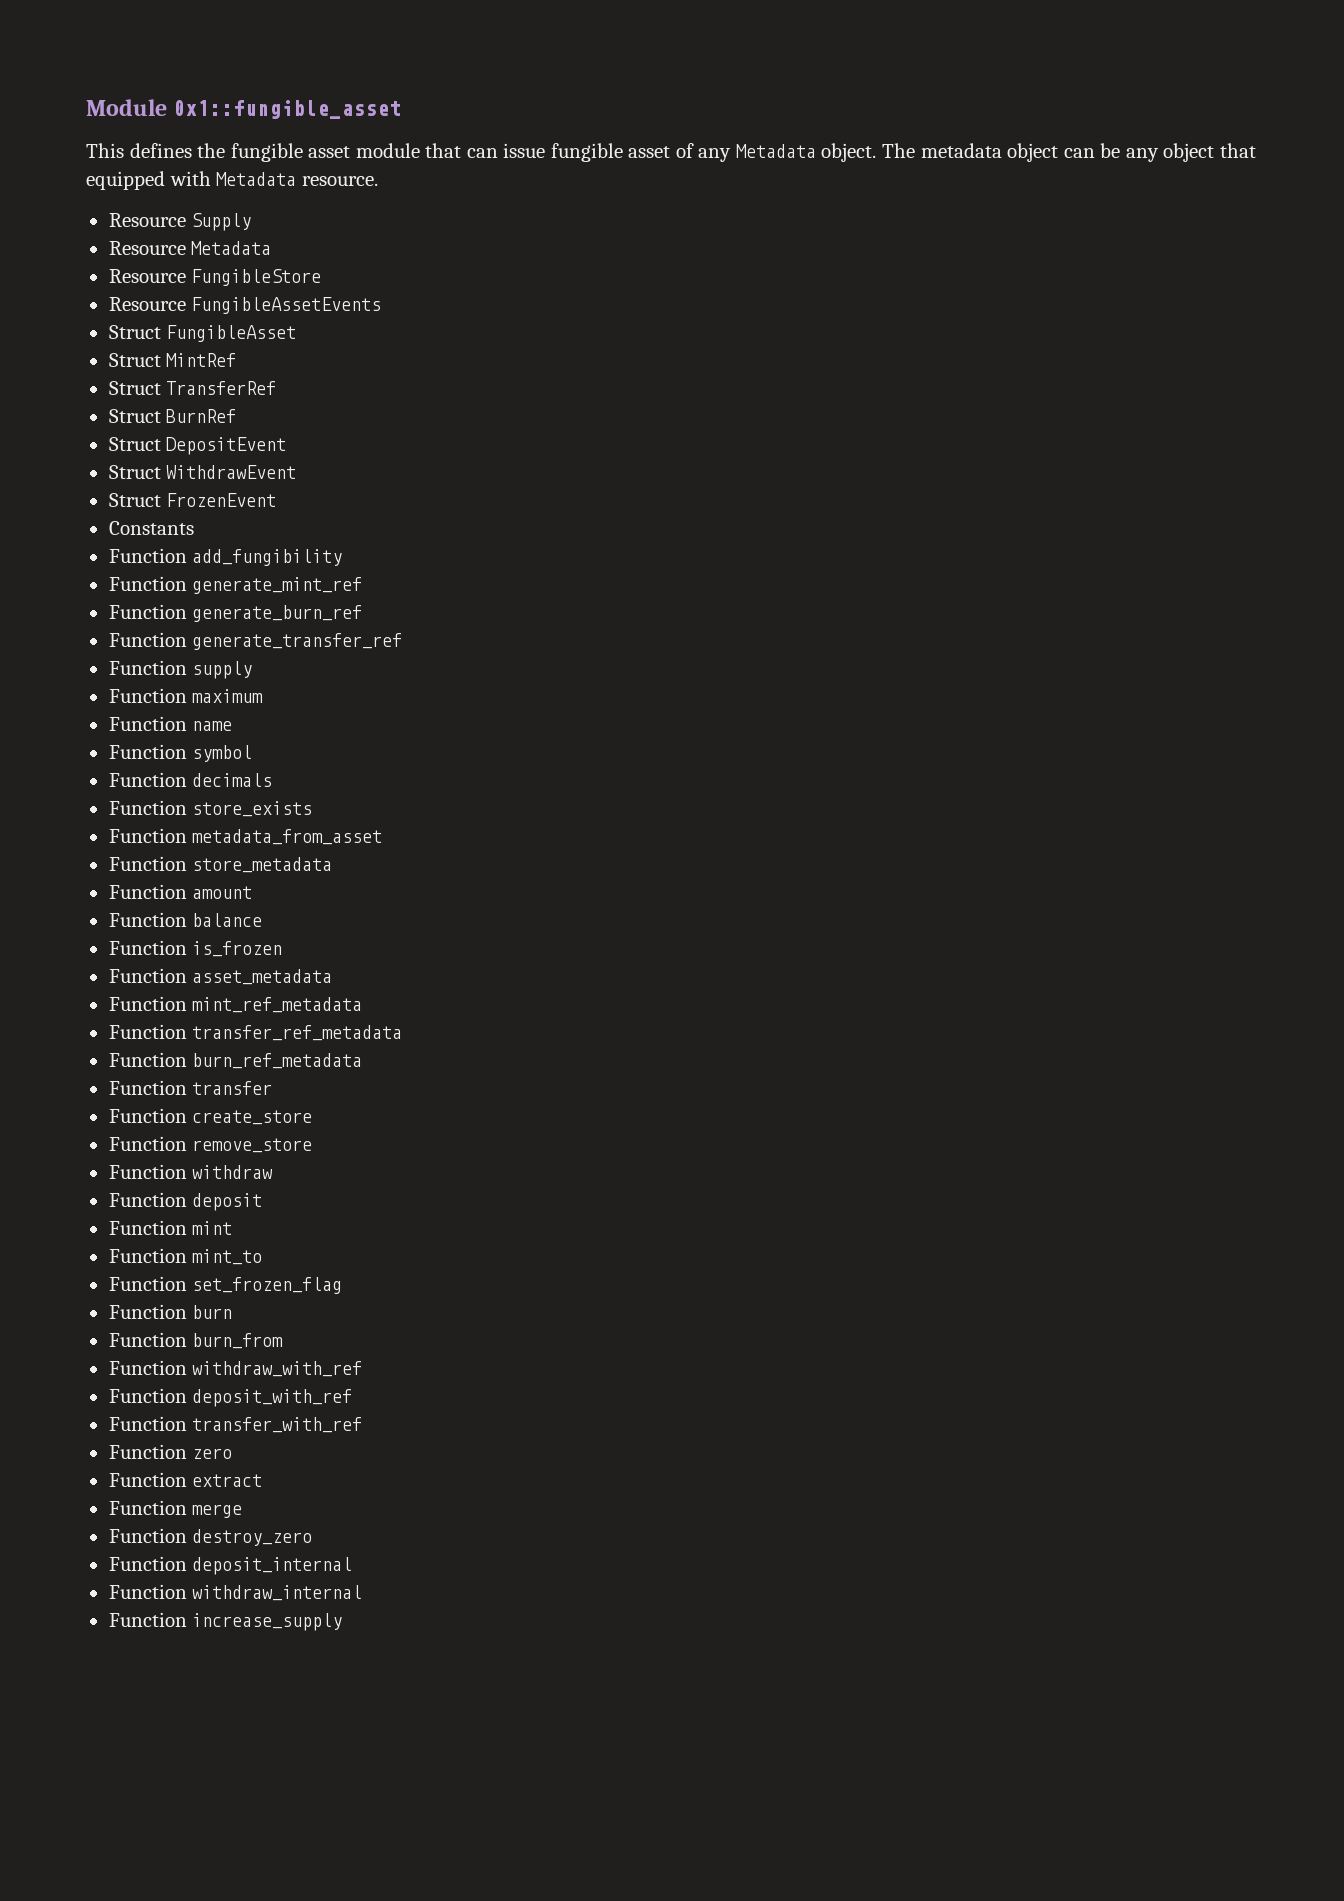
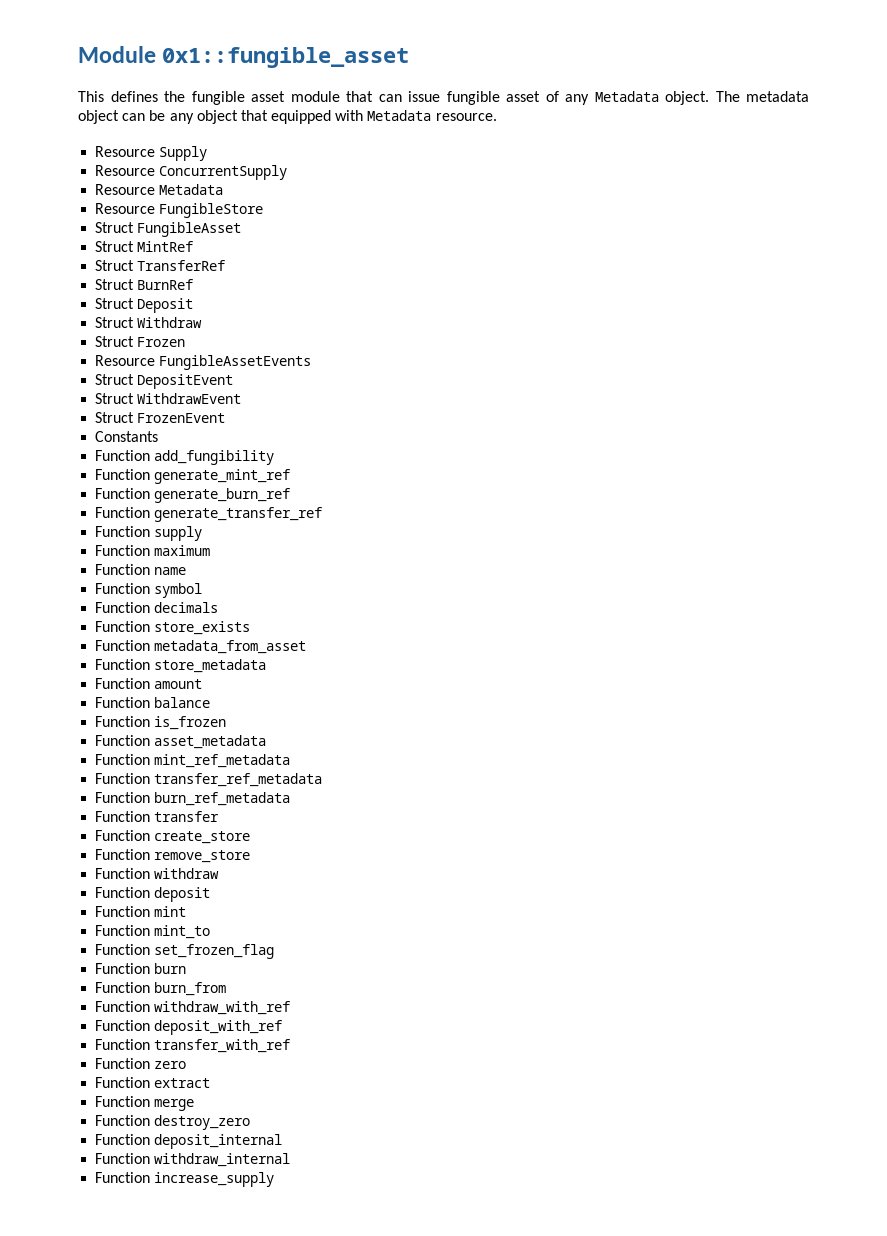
+ Resource ConcurrentSupply
- Resource FungibleAssetEvents
+ Struct Deposit
+ Struct Withdraw
+ Struct Frozen
+ Resource FungibleAssetEvents

